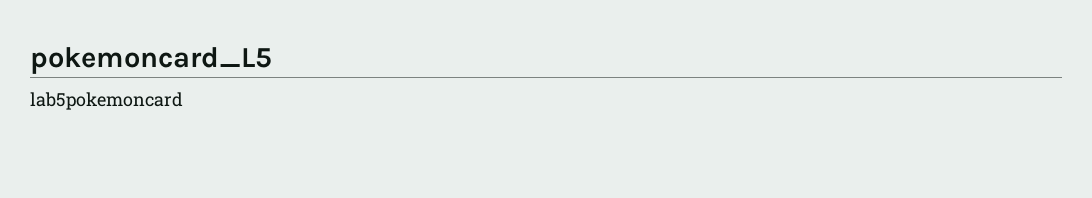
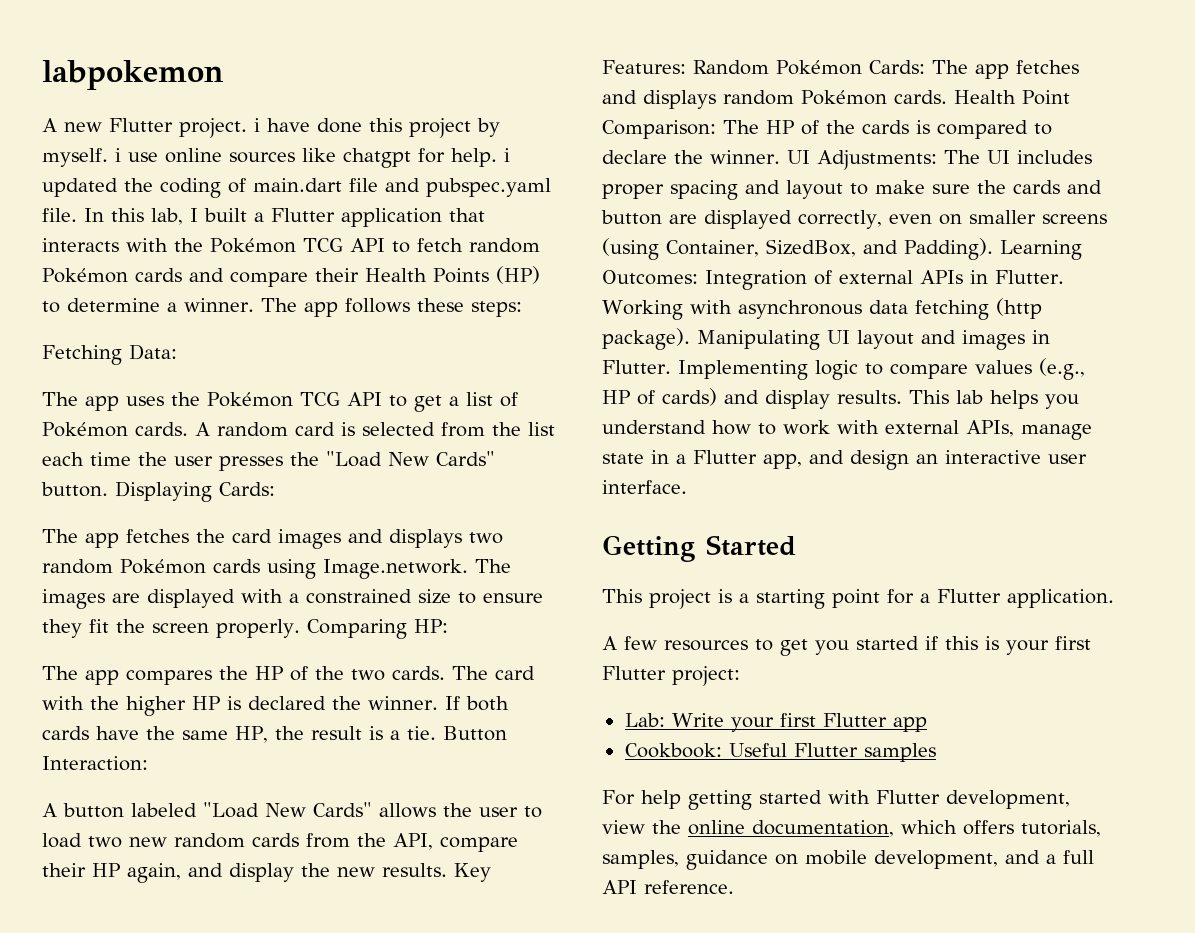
- pokemoncard_L5
- lab5pokemoncard
+ labpokemon
+ A new Flutter project. i have done this project by myself. i use online sources like chatgpt for help. i updated the coding of main.dart file and pubspec.yaml file. In this lab, I built a Flutter application that interacts with the Pokémon TCG API to fetch random Pokémon cards and compare their Health Points (HP) to determine a winner. The app follows these steps:
+ Fetching Data:
+ The app uses the Pokémon TCG API to get a list of Pokémon cards. A random card is selected from the list each time the user presses the "Load New Cards" button. Displaying Cards:
+ The app fetches the card images and displays two random Pokémon cards using Image.network. The images are displayed with a constrained size to ensure they fit the screen properly. Comparing HP:
+ The app compares the HP of the two cards. The card with the higher HP is declared the winner. If both cards have the same HP, the result is a tie. Button Interaction:
+ A button labeled "Load New Cards" allows the user to load two new random cards from the API, compare their HP again, and display the new results. Key Features: Random Pokémon Cards: The app fetches and displays random Pokémon cards. Health Point Comparison: The HP of the cards is compared to declare the winner. UI Adjustments: The UI includes proper spacing and layout to make sure the cards and button are displayed correctly, even on smaller screens (using Container, SizedBox, and Padding). Learning Outcomes: Integration of external APIs in Flutter. Working with asynchronous data fetching (http package). Manipulating UI layout and images in Flutter. Implementing logic to compare values (e.g., HP of cards) and display results. This lab helps you understand how to work with external APIs, manage state in a Flutter app, and design an interactive user interface.
+ Getting Started
+ This project is a starting point for a Flutter application.
+ A few resources to get you started if this is your first Flutter project:
+ Lab: Write your first Flutter app
+ Cookbook: Useful Flutter samples
+ For help getting started with Flutter development, view the online documentation, which offers tutorials, samples, guidance on mobile development, and a full API reference.

